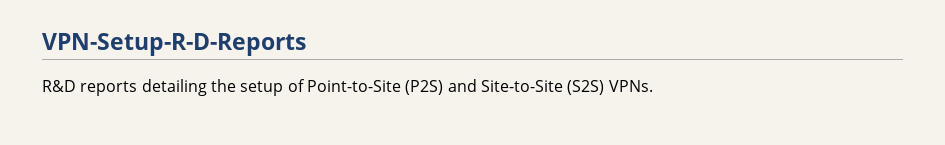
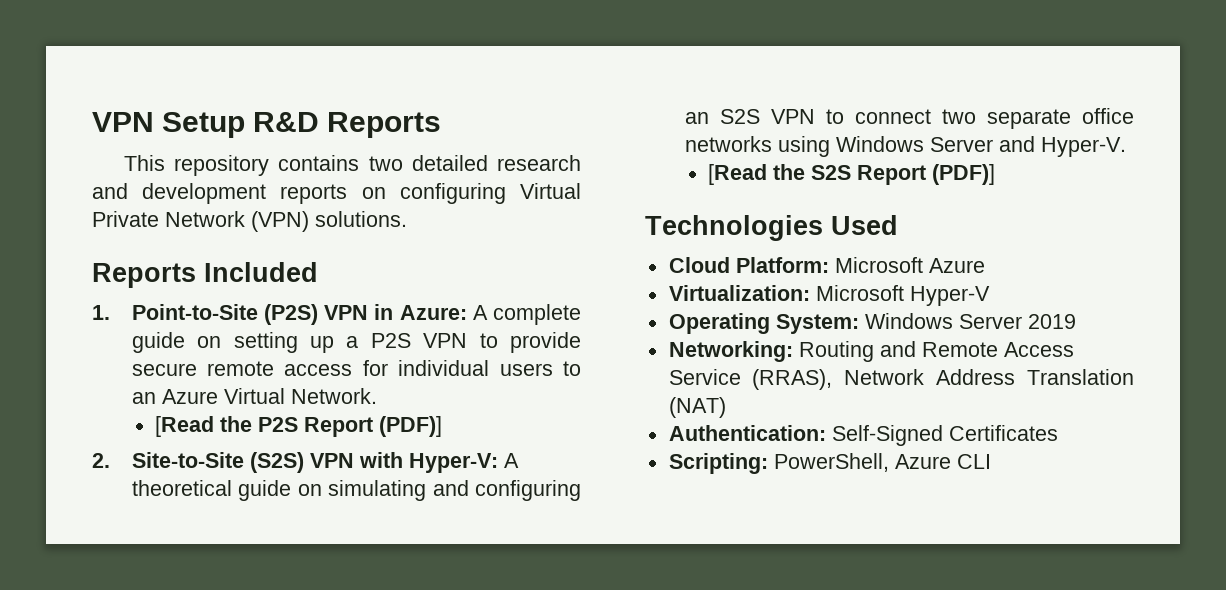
- VPN-Setup-R-D-Reports
- R&D reports detailing the setup of Point-to-Site (P2S) and Site-to-Site (S2S) VPNs.
+ VPN Setup R&D Reports
+ This repository contains two detailed research and development reports on configuring Virtual Private Network (VPN) solutions.
+ Reports Included
+ 1. Point-to-Site (P2S) VPN in Azure: A complete guide on setting up a P2S VPN to provide secure remote access for individual users to an Azure Virtual Network.
+ [Read the P2S Report (PDF)]
+ 2. Site-to-Site (S2S) VPN with Hyper-V: A theoretical guide on simulating and configuring an S2S VPN to connect two separate office networks using Windows Server and Hyper-V.
+ [Read the S2S Report (PDF)]
+ Technologies Used
+ Cloud Platform: Microsoft Azure
+ Virtualization: Microsoft Hyper-V
+ Operating System: Windows Server 2019
+ Networking: Routing and Remote Access Service (RRAS), Network Address Translation (NAT)
+ Authentication: Self-Signed Certificates
+ Scripting: PowerShell, Azure CLI

